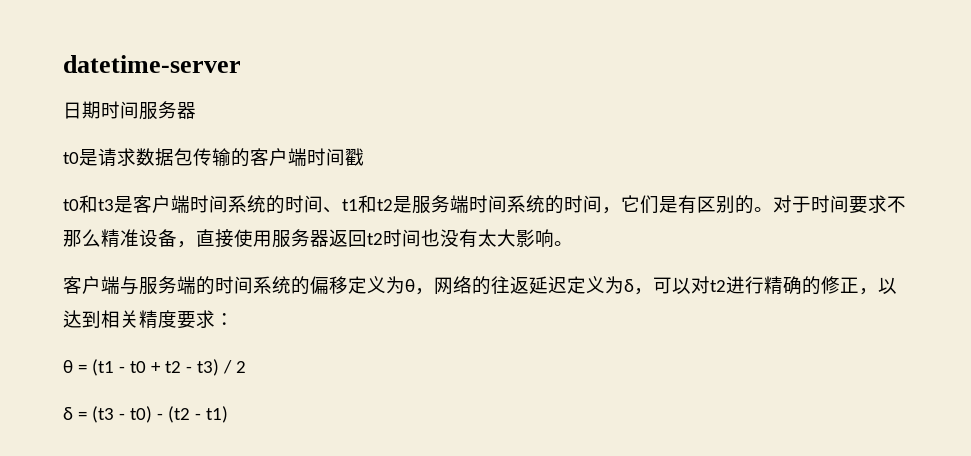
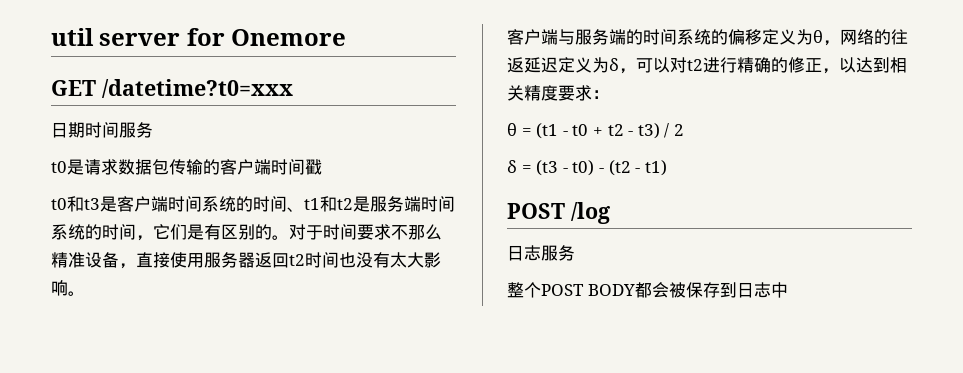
- datetime-server
+ util server for Onemore
+ GET /datetime?t0=xxx
- 日期时间服务器
+ 日期时间服务
+ POST /log
+ 日志服务
+ 整个POST BODY都会被保存到日志中

